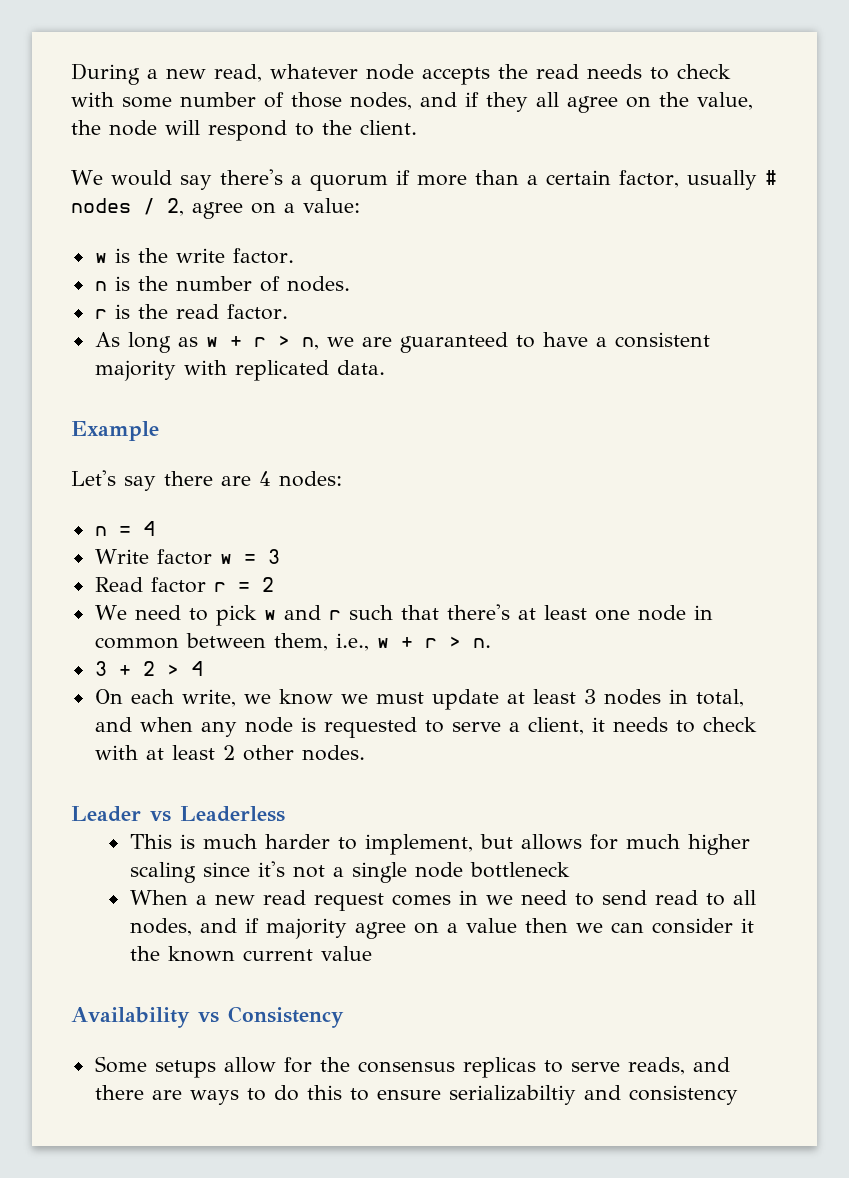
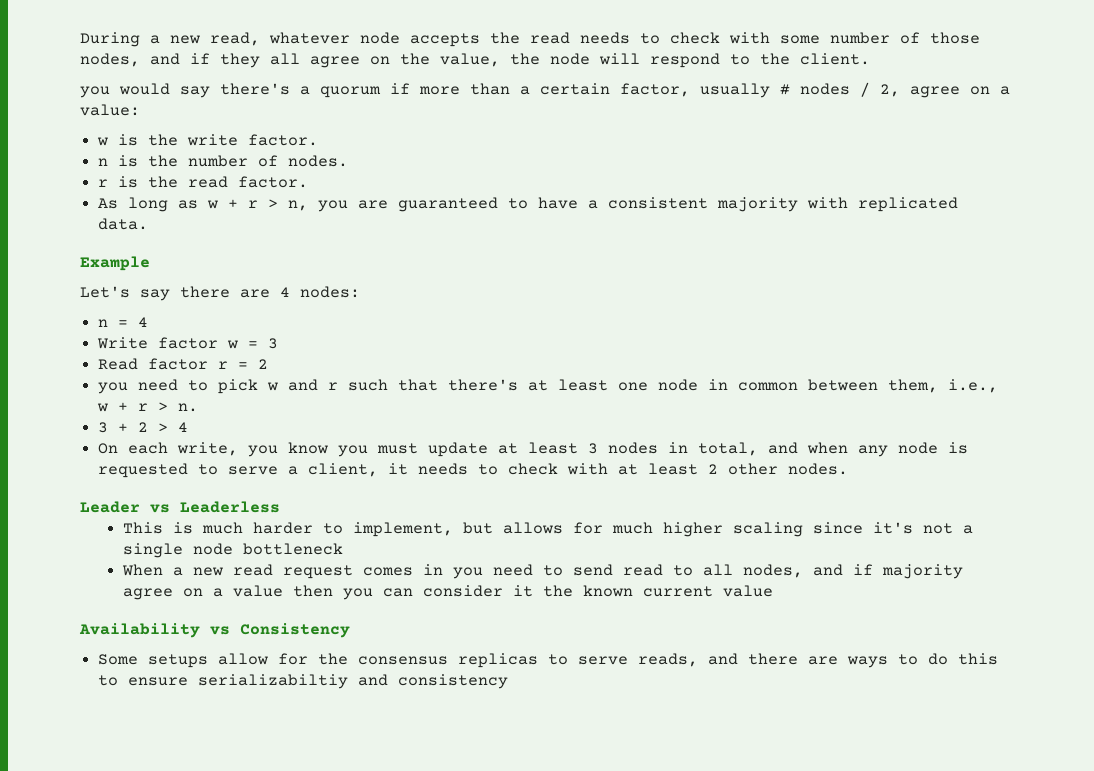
- We would say there's a quorum if more than a certain factor, usually # nodes / 2, agree on a value:
+ you would say there's a quorum if more than a certain factor, usually # nodes / 2, agree on a value:
- As long as w + r > n, we are guaranteed to have a consistent majority with replicated data.
+ As long as w + r > n, you are guaranteed to have a consistent majority with replicated data.
- We need to pick w and r such that there's at least one node in common between them, i.e., w + r > n.
+ you need to pick w and r such that there's at least one node in common between them, i.e., w + r > n.
- On each write, we know we must update at least 3 nodes in total, and when any node is requested to serve a client, it needs to check with at least 2 other nodes.
+ On each write, you know you must update at least 3 nodes in total, and when any node is requested to serve a client, it needs to check with at least 2 other nodes.
- When a new read request comes in we need to send read to all nodes, and if majority agree on a value then we can consider it the known current value
+ When a new read request comes in you need to send read to all nodes, and if majority agree on a value then you can consider it the known current value

